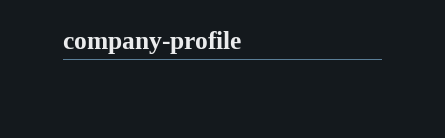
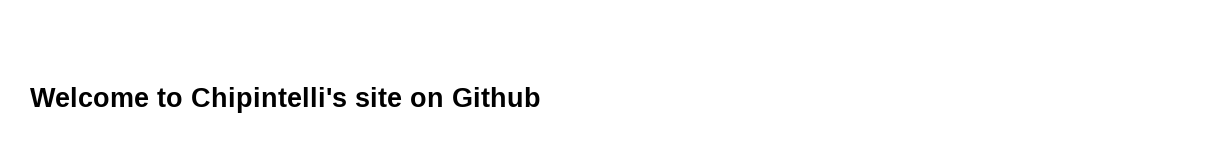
- company-profile
+ Welcome to Chipintelli's site on Github

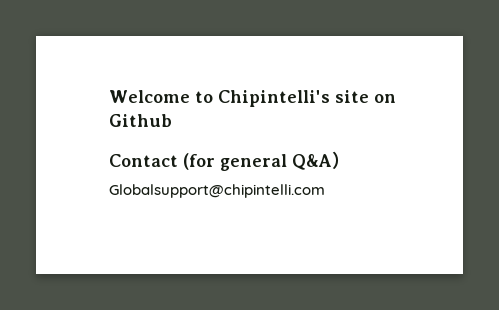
+ Contact (for general Q&A）
+ Globalsupport@chipintelli.com

